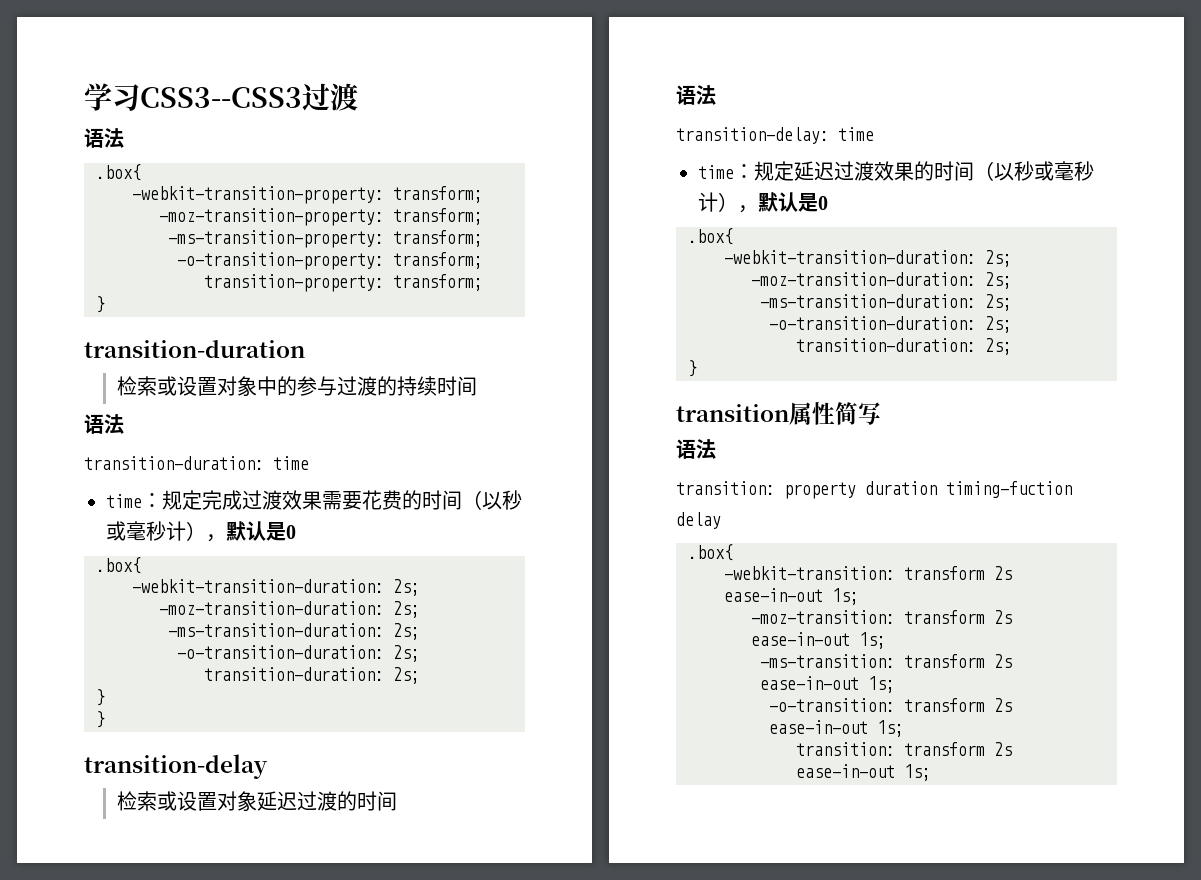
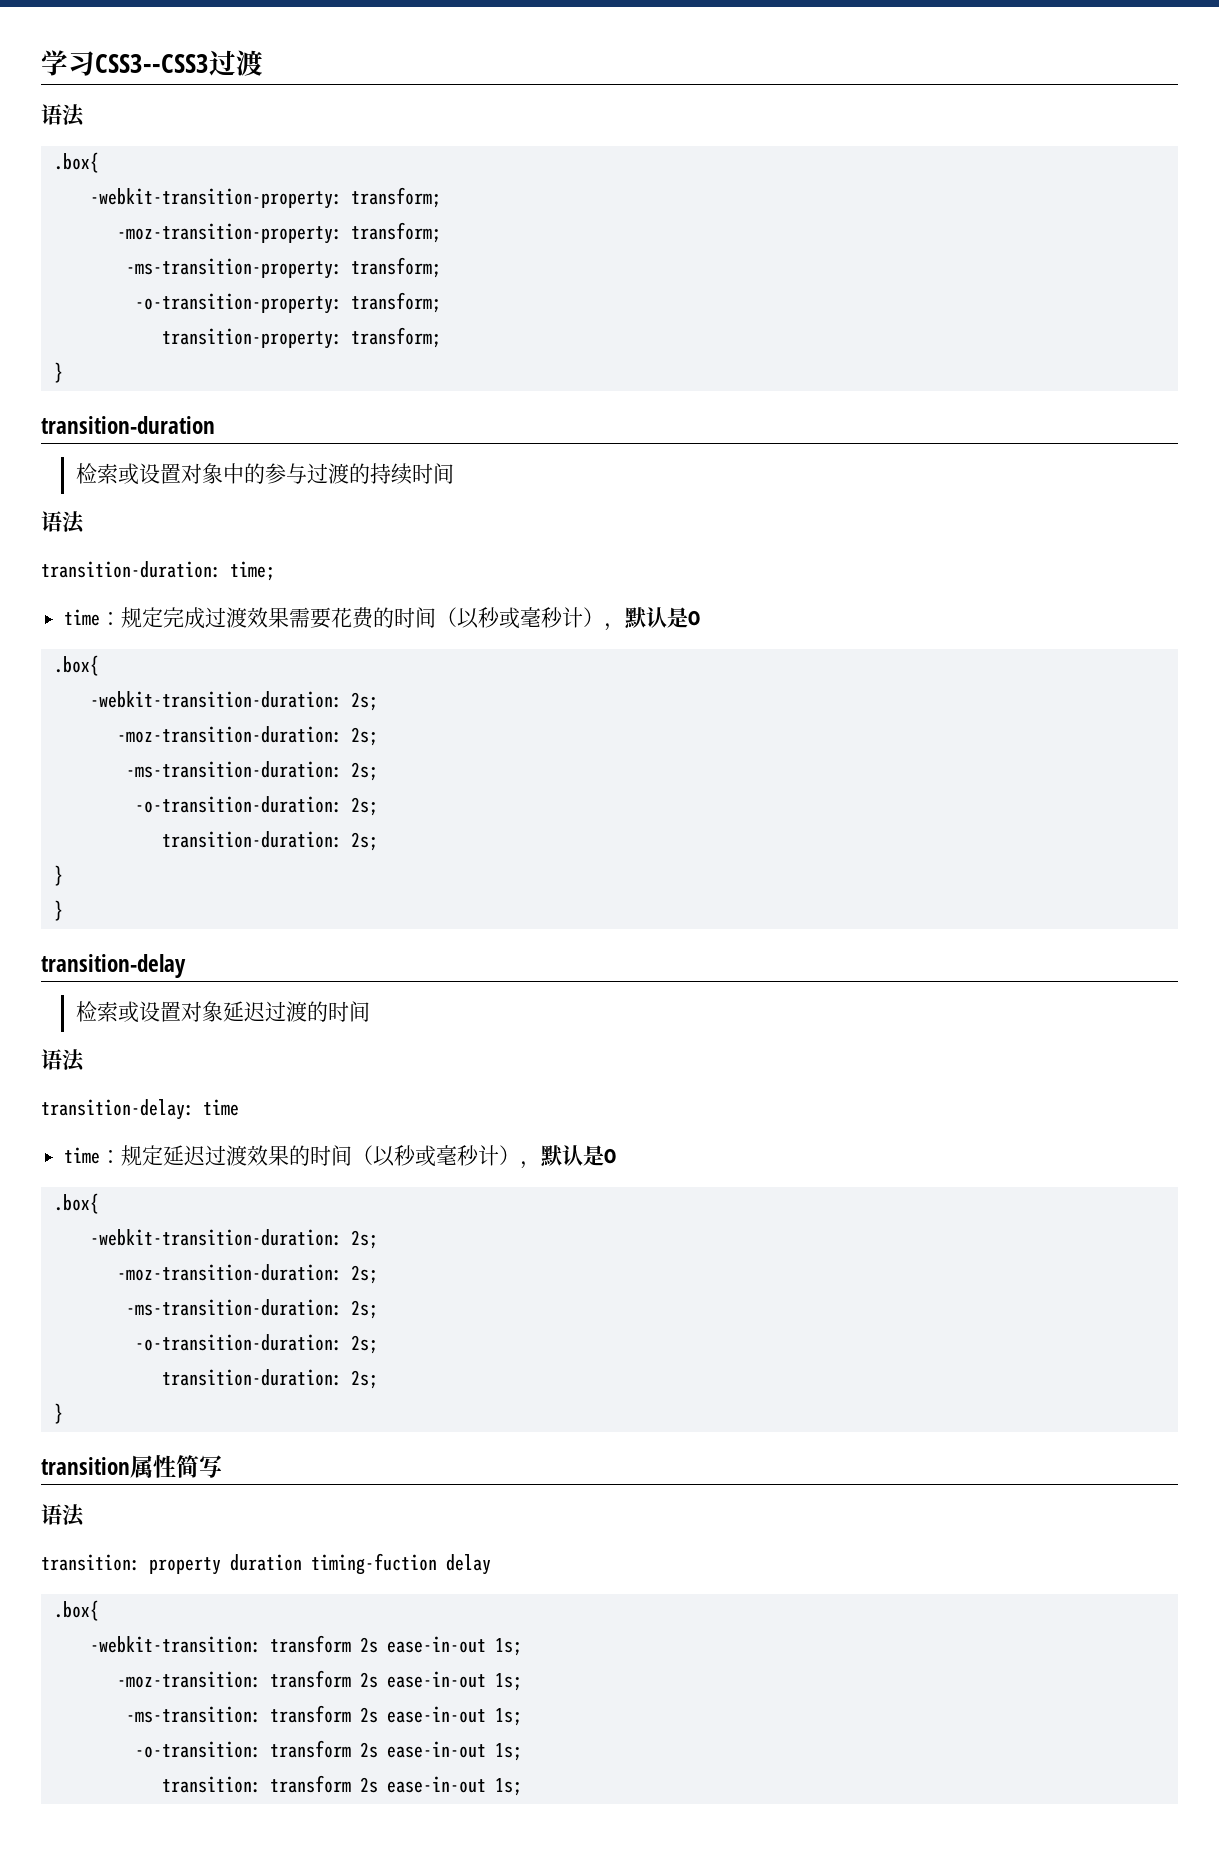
- transition-duration: time
+ transition-duration: time;

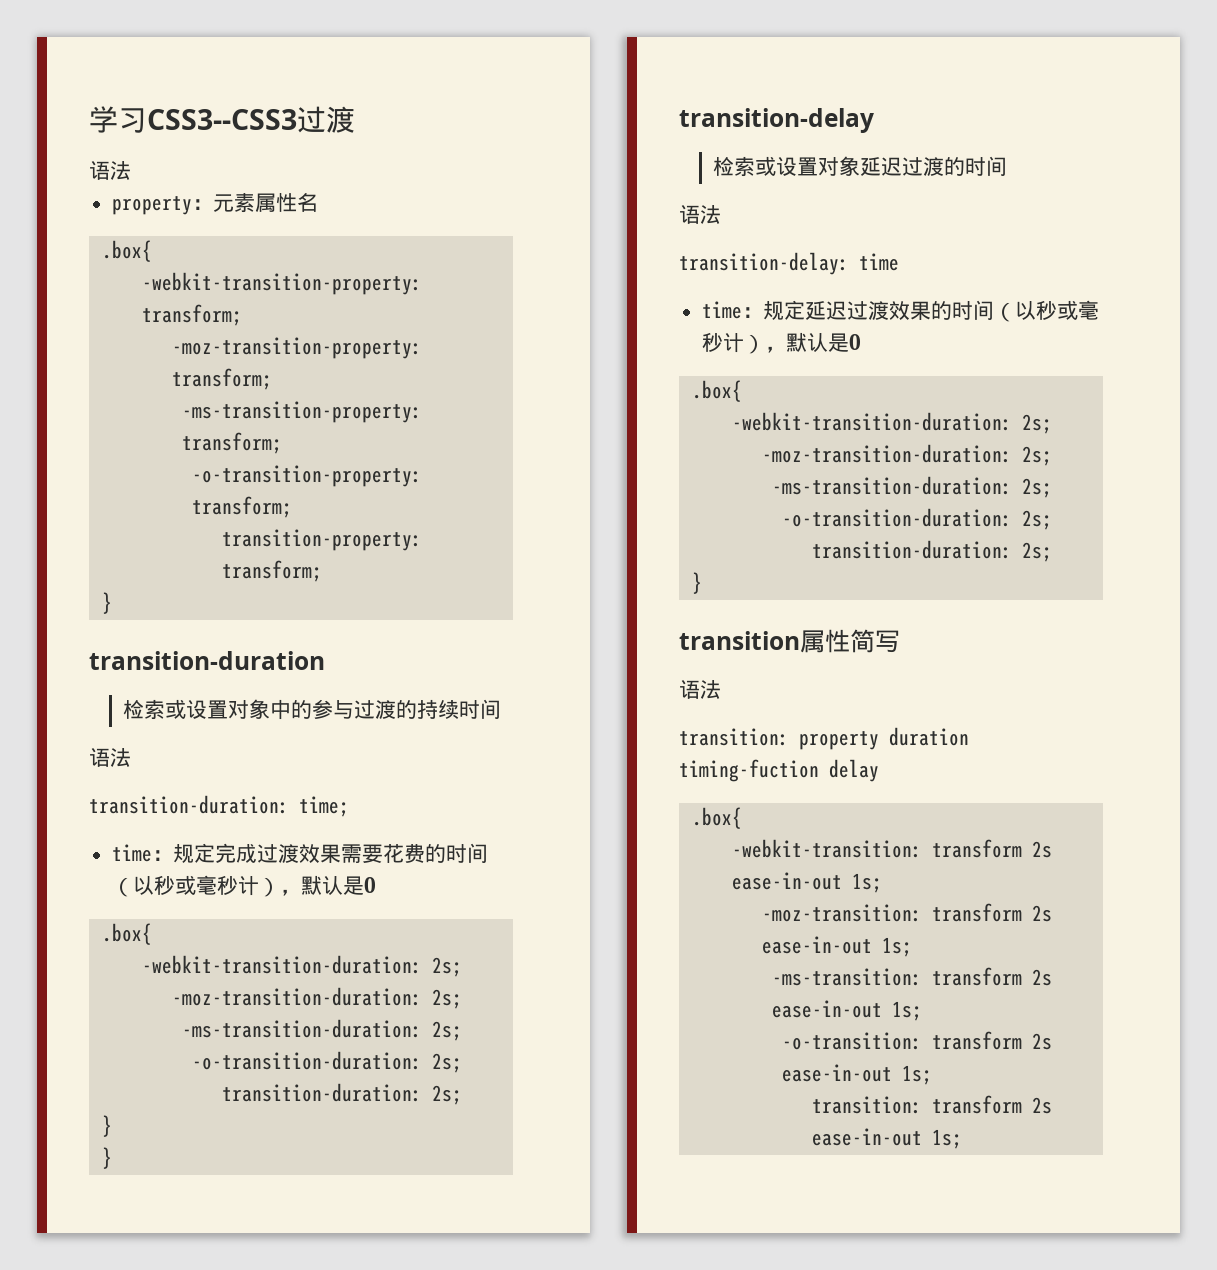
+ property：元素属性名

